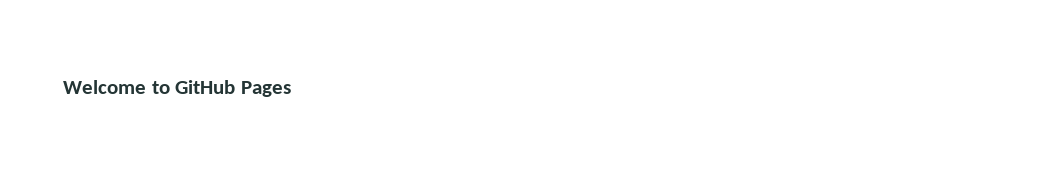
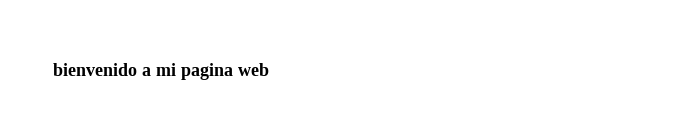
- Welcome to GitHub Pages
+ bienvenido a mi pagina web

